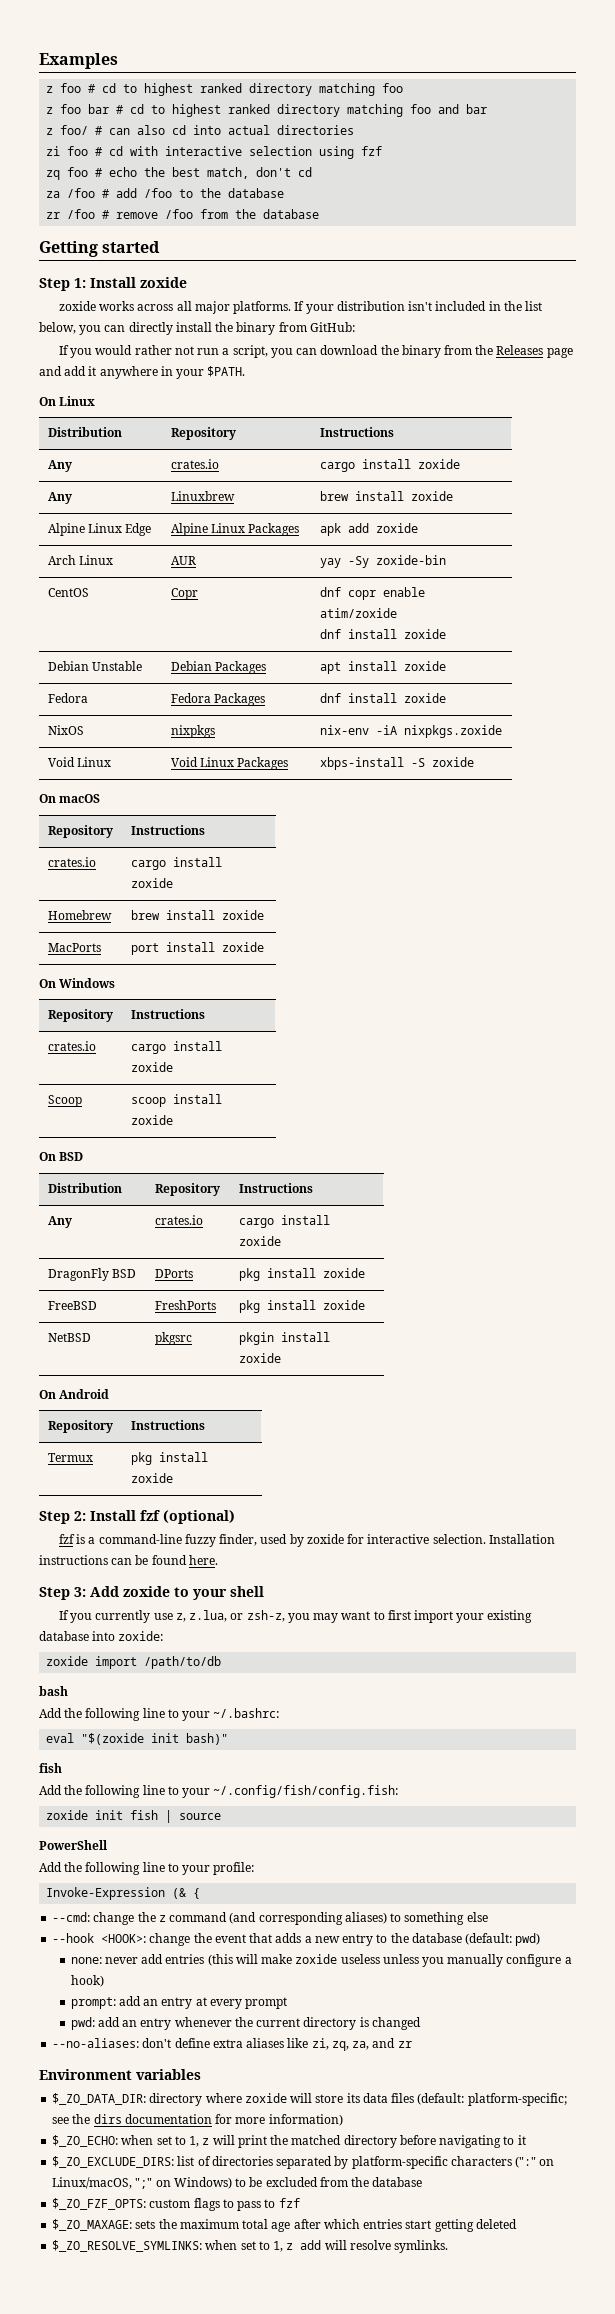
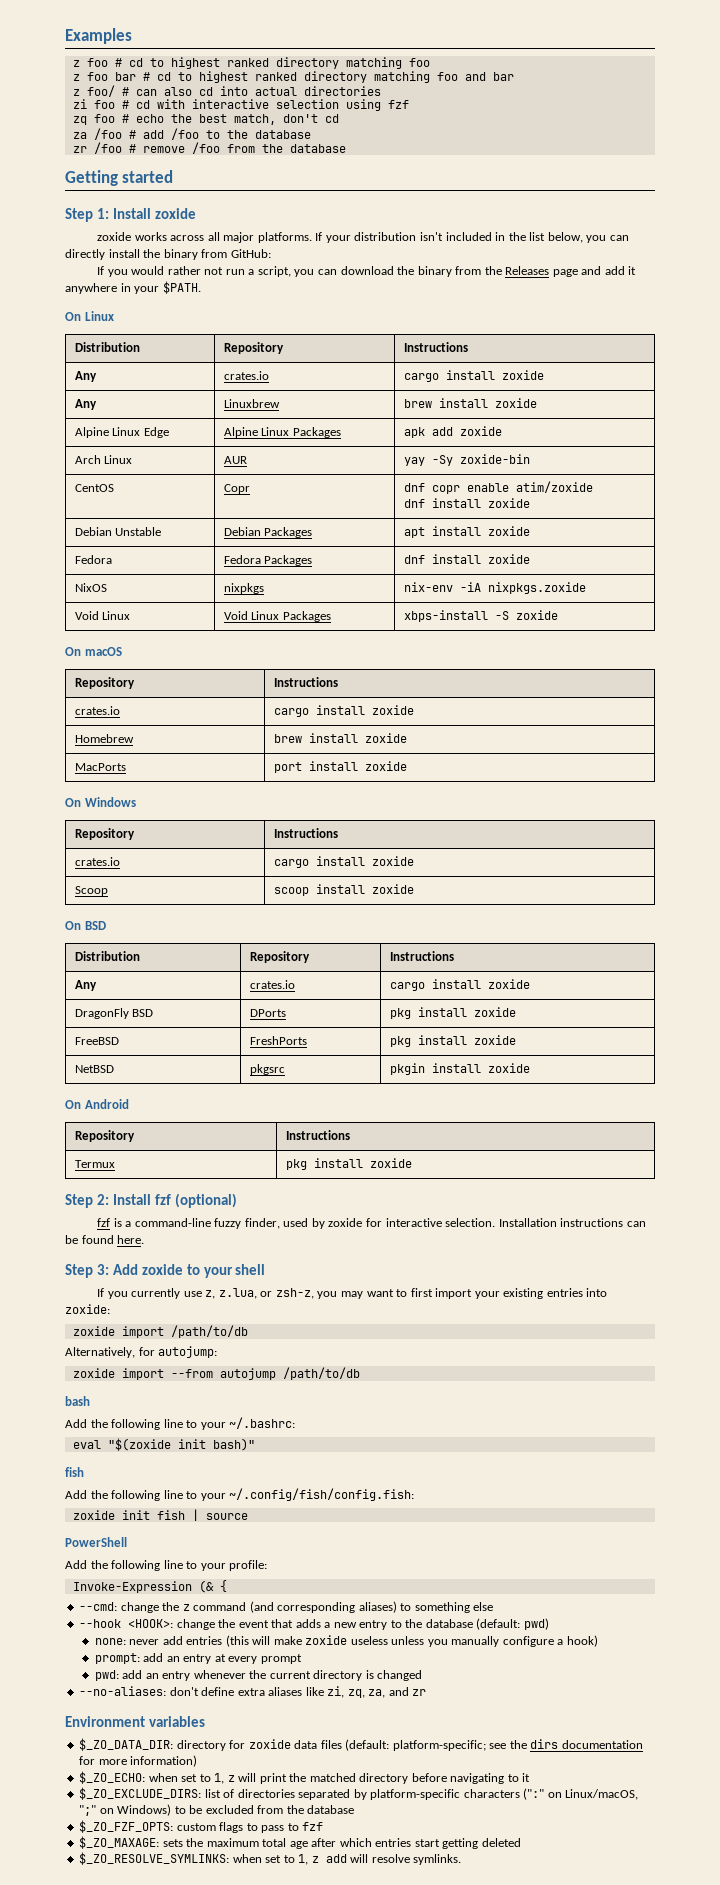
- If you currently use z, z.lua, or zsh-z, you may want to first import your existing database into zoxide:
+ If you currently use z, z.lua, or zsh-z, you may want to first import your existing entries into zoxide:
+ Alternatively, for autojump:
+ zoxide import --from autojump /path/to/db
- $_ZO_DATA_DIR: directory where zoxide will store its data files (default: platform-specific; see the dirs documentation for more information)
+ $_ZO_DATA_DIR: directory for zoxide data files (default: platform-specific; see the dirs documentation for more information)

